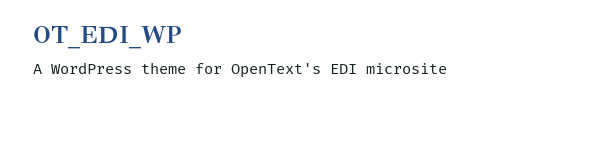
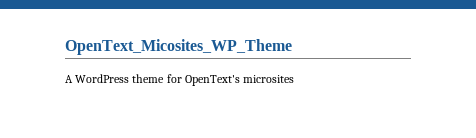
- OT_EDI_WP
+ OpenText_Micosites_WP_Theme
- A WordPress theme for OpenText's EDI microsite
+ A WordPress theme for OpenText's microsites

